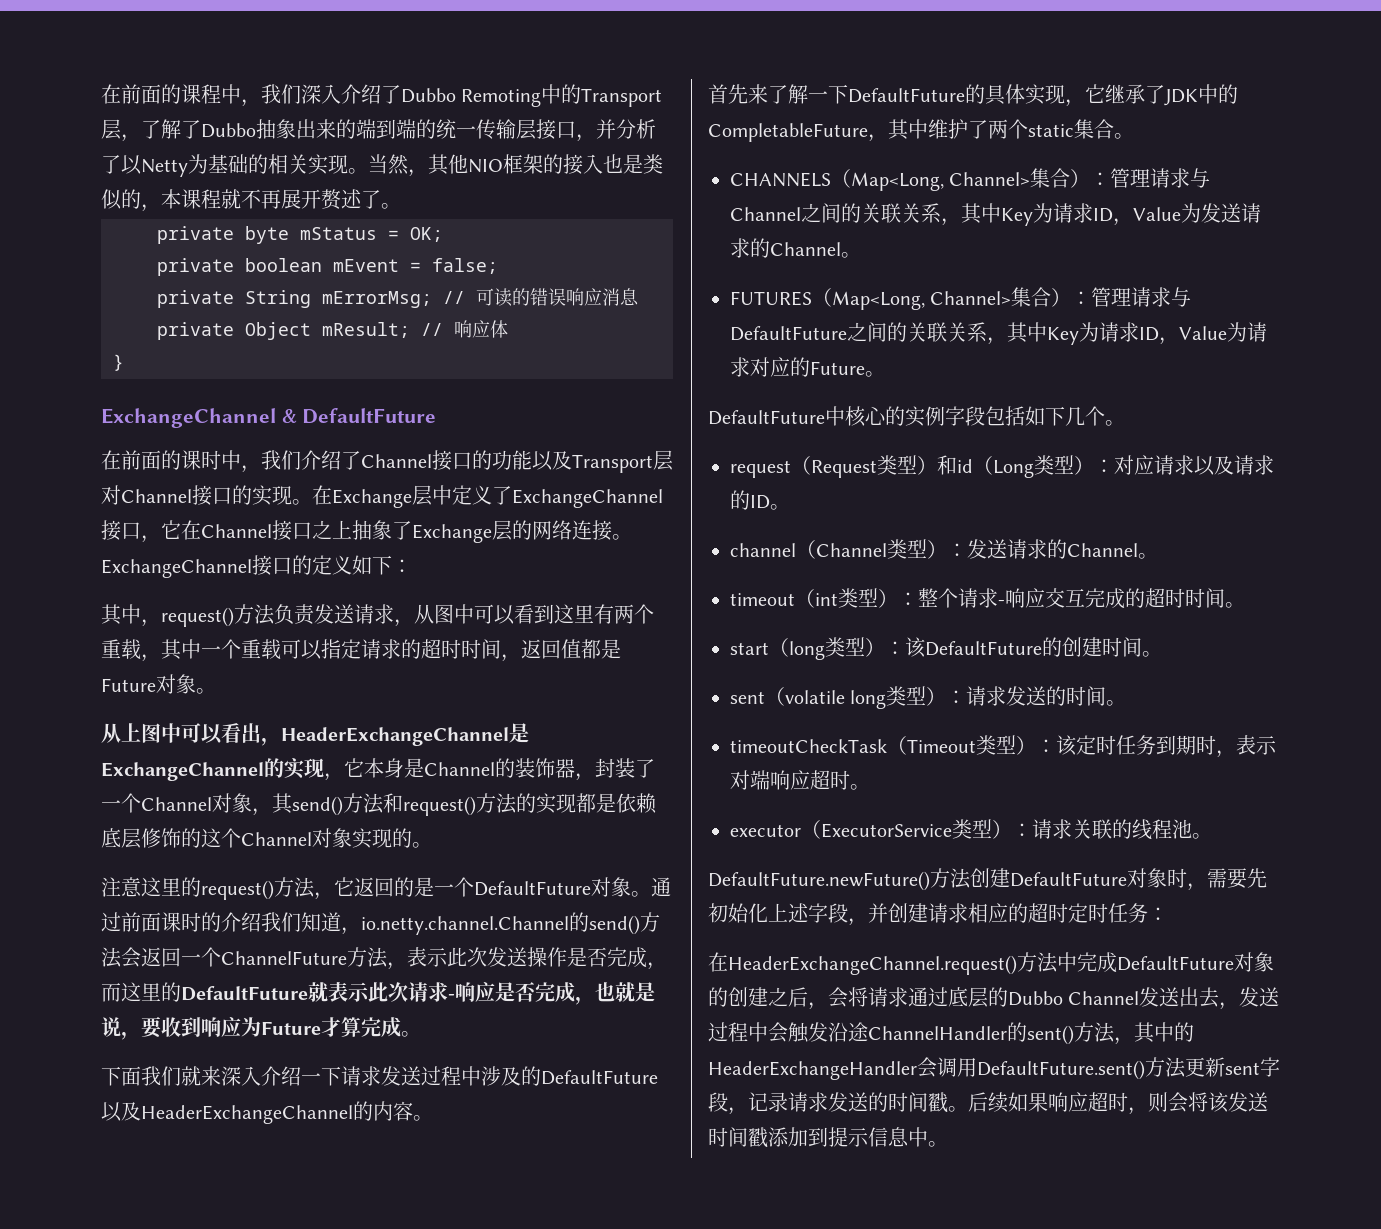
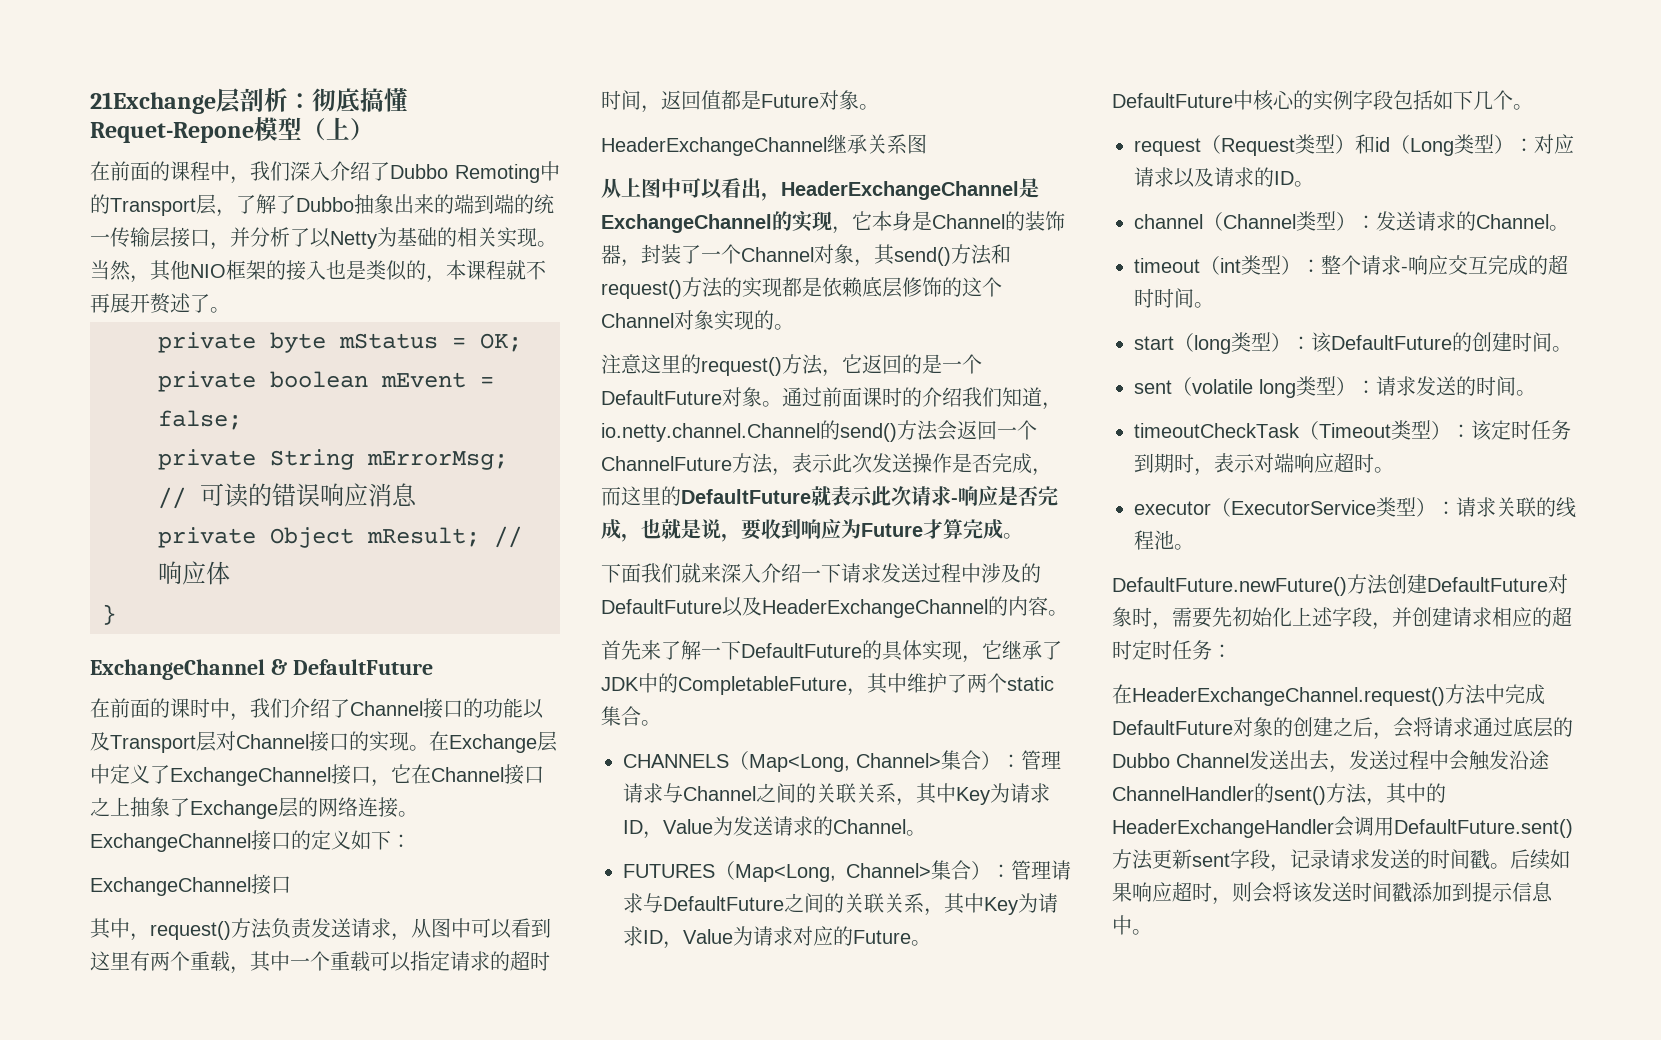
+ 21Exchange层剖析：彻底搞懂Requet-Repone模型（上）
  ExchangeChannel接口的定义如下：
+ ExchangeChannel接口
+ HeaderExchangeChannel继承关系图

